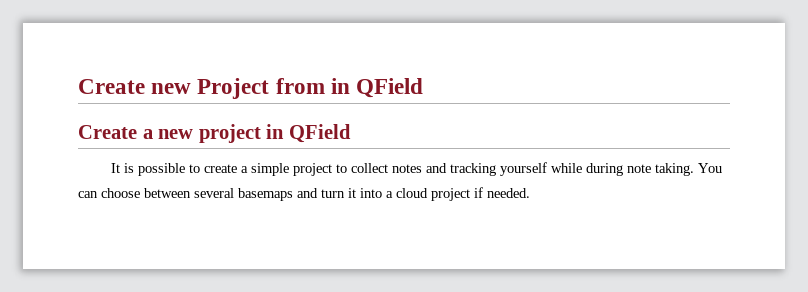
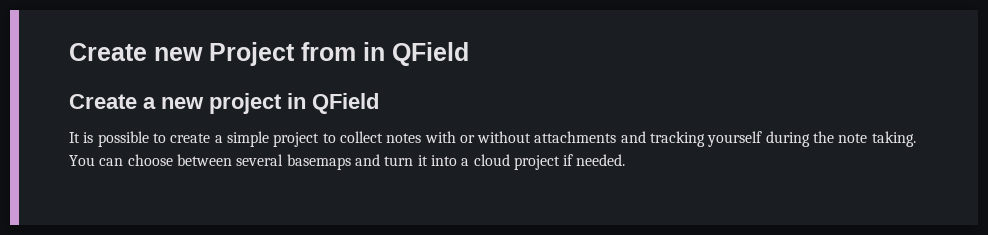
- It is possible to create a simple project to collect notes and tracking yourself while during note taking.
+ It is possible to create a simple project to collect notes with or without attachments and tracking yourself during the note taking.

